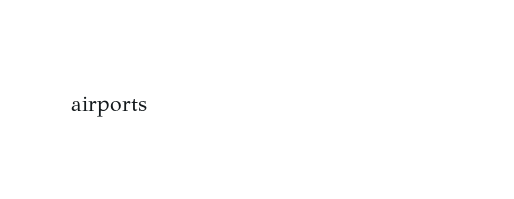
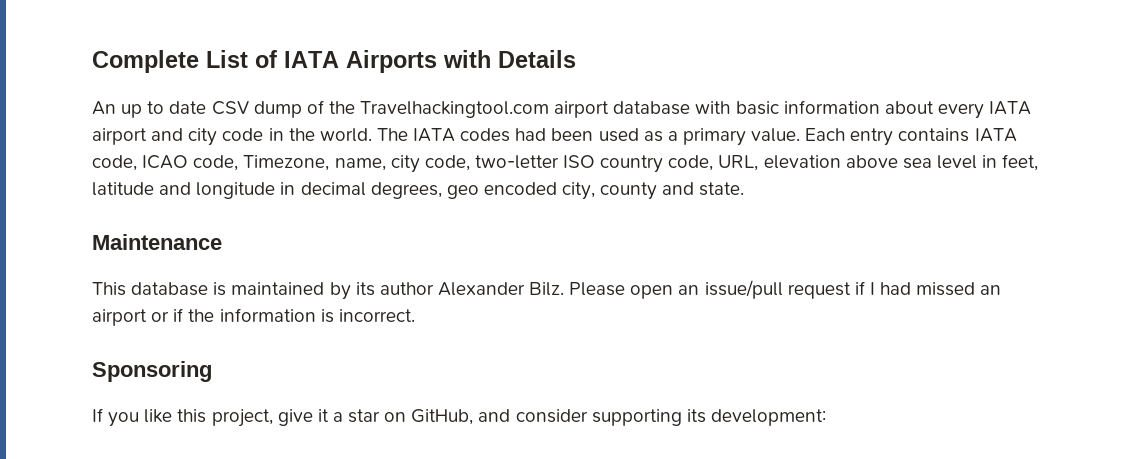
- airports
+ Complete List of IATA Airports with Details
+ An up to date CSV dump of the Travelhackingtool.com airport database with basic information about every IATA airport and city code in the world. The IATA codes had been used as a primary value. Each entry contains IATA code, ICAO code, Timezone, name, city code, two-letter ISO country code, URL, elevation above sea level in feet, latitude and longitude in decimal degrees, geo encoded city, county and state.
+ Maintenance
+ This database is maintained by its author Alexander Bilz. Please open an issue/pull request if I had missed an airport or if the information is incorrect.
+ Sponsoring
+ If you like this project, give it a star on GitHub, and consider supporting its development:

